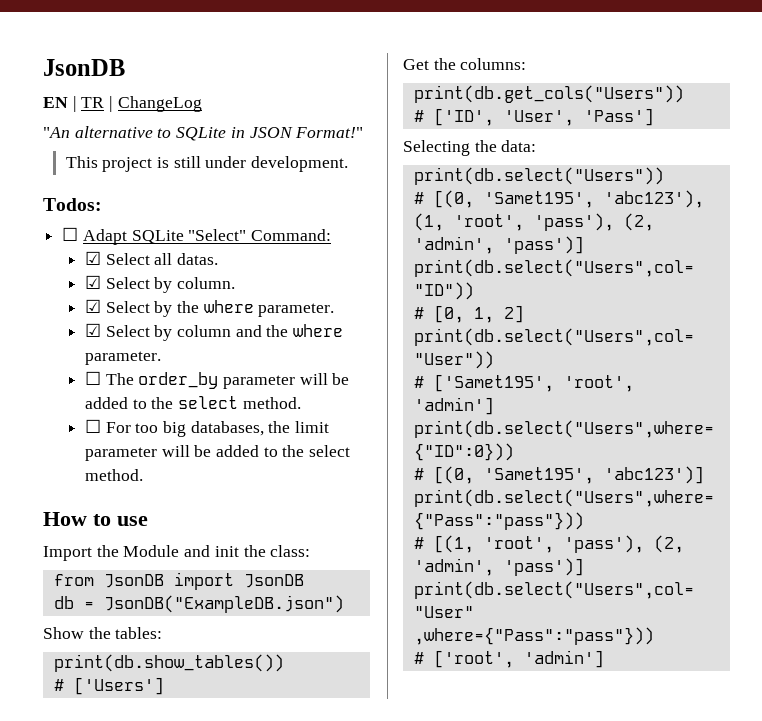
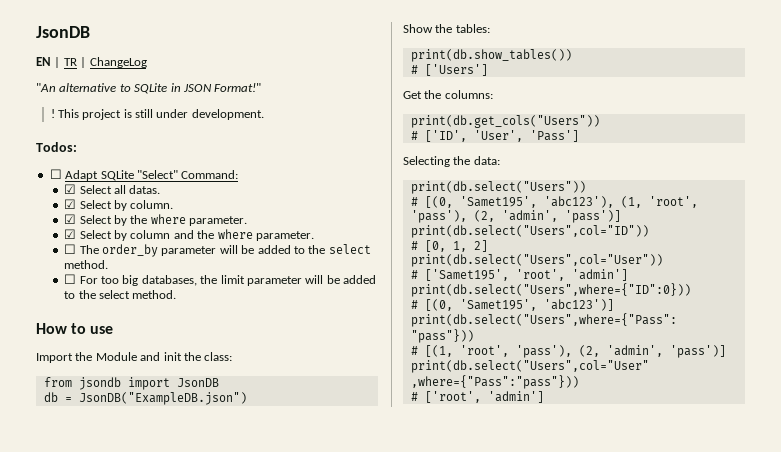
+ !
- from JsonDB import JsonDB
+ from jsondb import JsonDB

